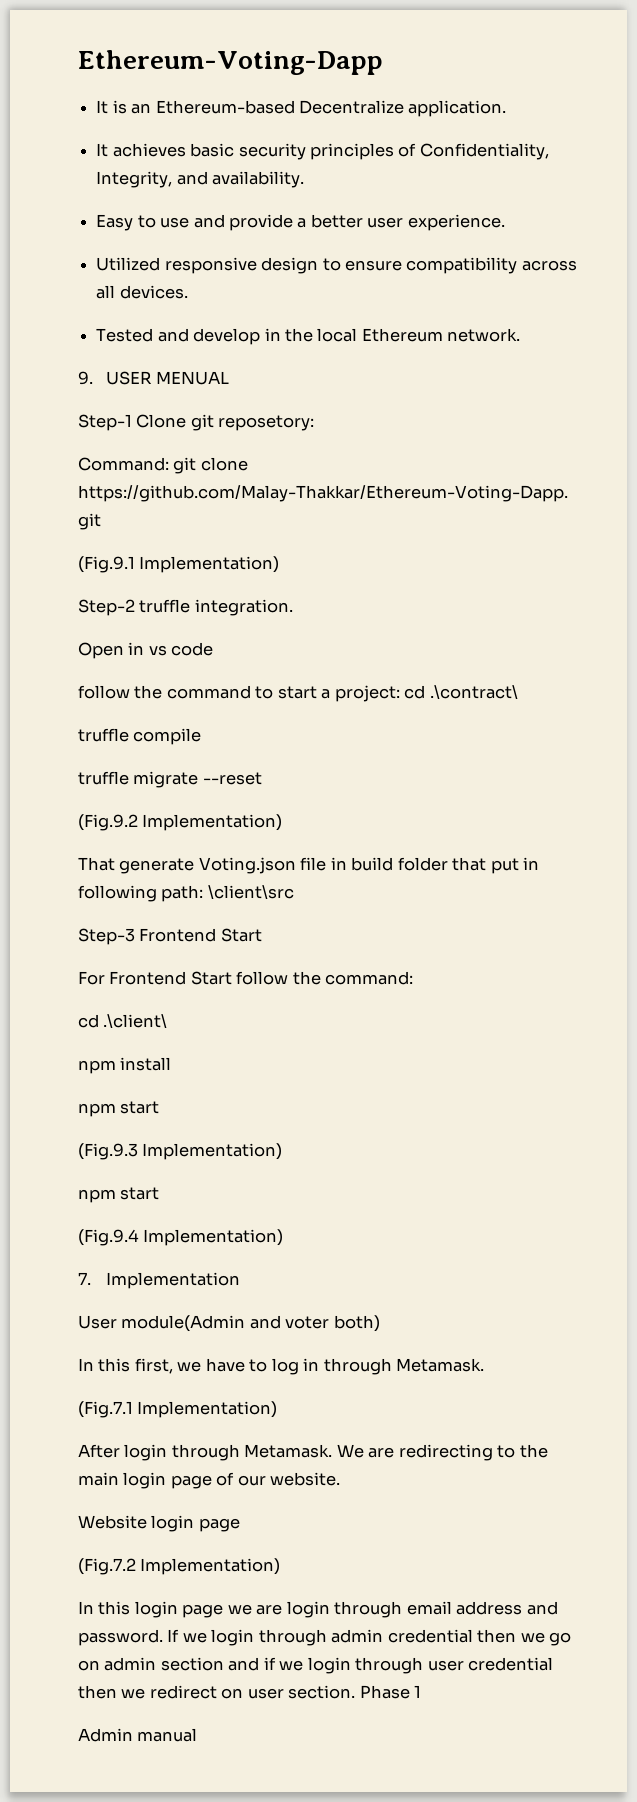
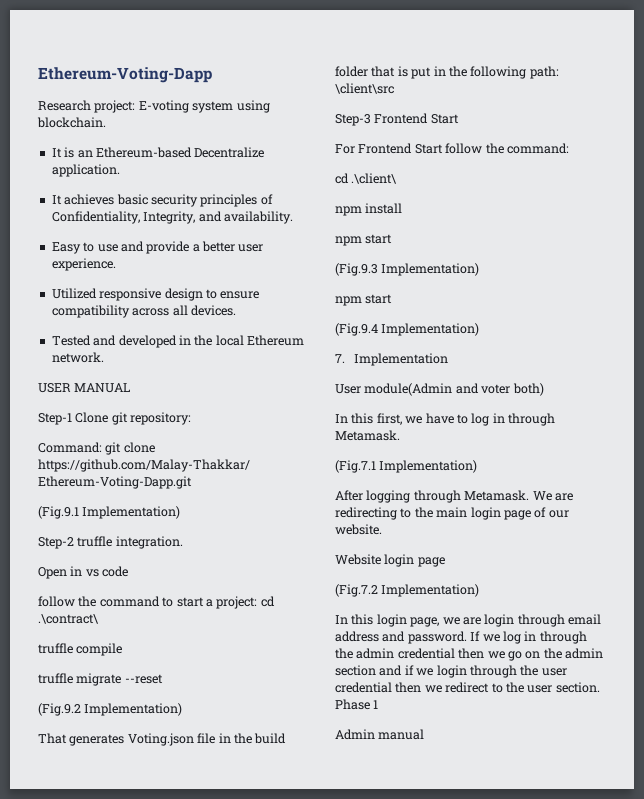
+ Research project: E-voting system using blockchain.
- Tested and develop in the local Ethereum network.
+ Tested and developed in the local Ethereum network.
- 9. USER MENUAL
+ USER MANUAL
- Step-1 Clone git reposetory:
+ Step-1 Clone git repository:
- That generate Voting.json file in build folder that put in following path: \client\src
+ That generates Voting.json file in the build folder that is put in the following path: \client\src
- After login through Metamask.
+ After logging through Metamask.
- In this login page we are login through email address and password.
+ In this login page, we are login through email address and password.
- If we login through admin credential then we go on admin section and if we login through user credential then we redirect on user section.
+ If we log in through the admin credential then we go on the admin section and if we login through the user credential then we redirect to the user section.

